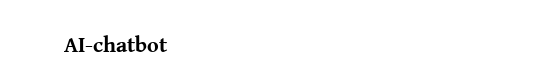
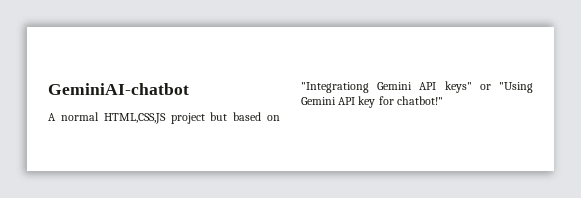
- AI-chatbot
+ GeminiAI-chatbot
+ A normal HTML,CSS,JS project but based on "Integrationg Gemini API keys" or "Using Gemini API key for chatbot!"

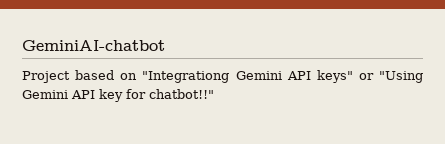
- A normal HTML,CSS,JS project but based on "Integrationg Gemini API keys" or "Using Gemini API key for chatbot!"
+ Project based on "Integrationg Gemini API keys" or "Using Gemini API key for chatbot!!"

